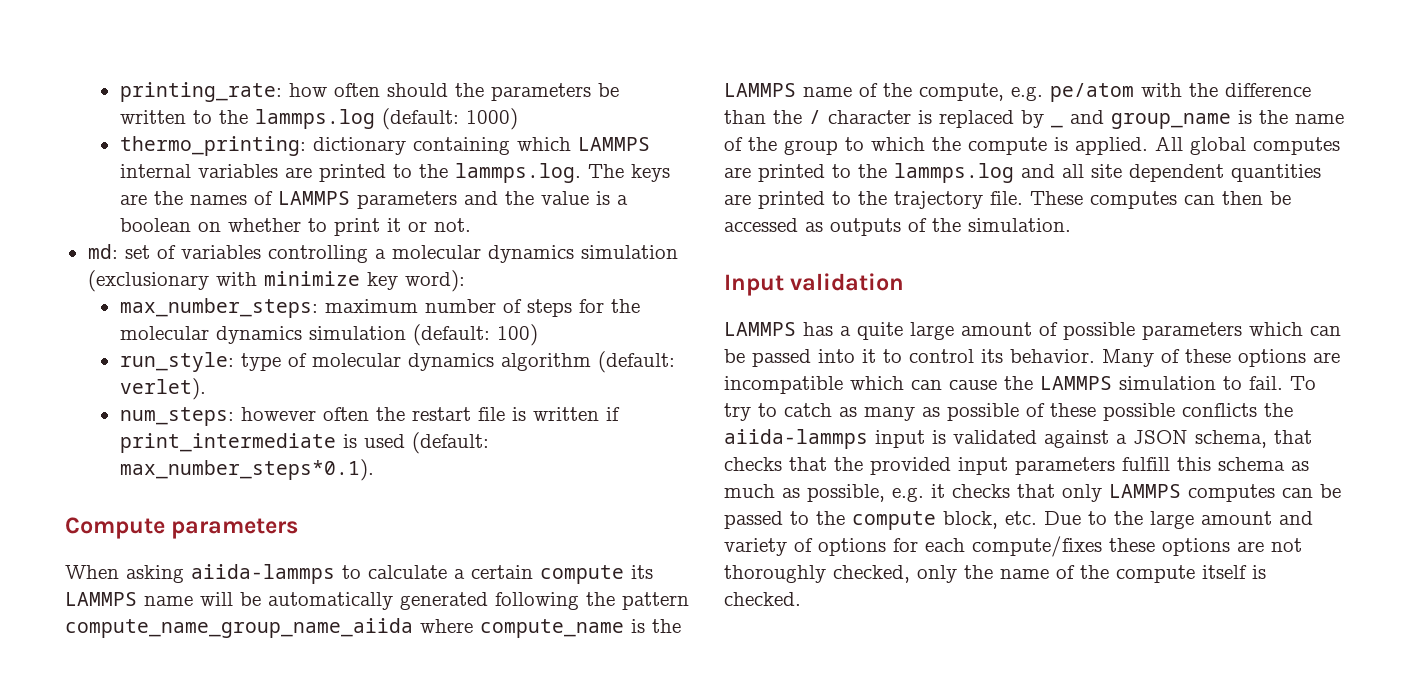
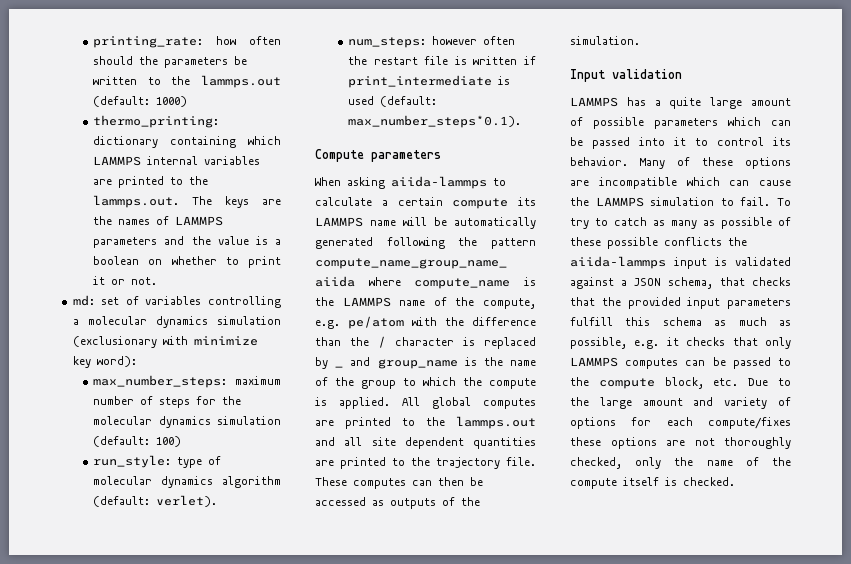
- printing_rate: how often should the parameters be written to the lammps.log (default: 1000)
+ printing_rate: how often should the parameters be written to the lammps.out (default: 1000)
- thermo_printing: dictionary containing which LAMMPS internal variables are printed to the lammps.log. The keys are the names of LAMMPS parameters and the value is a boolean on whether to print it or not.
+ thermo_printing: dictionary containing which LAMMPS internal variables are printed to the lammps.out. The keys are the names of LAMMPS parameters and the value is a boolean on whether to print it or not.
- All global computes are printed to the lammps.log and all site dependent quantities are printed to the trajectory file.
+ All global computes are printed to the lammps.out and all site dependent quantities are printed to the trajectory file.

